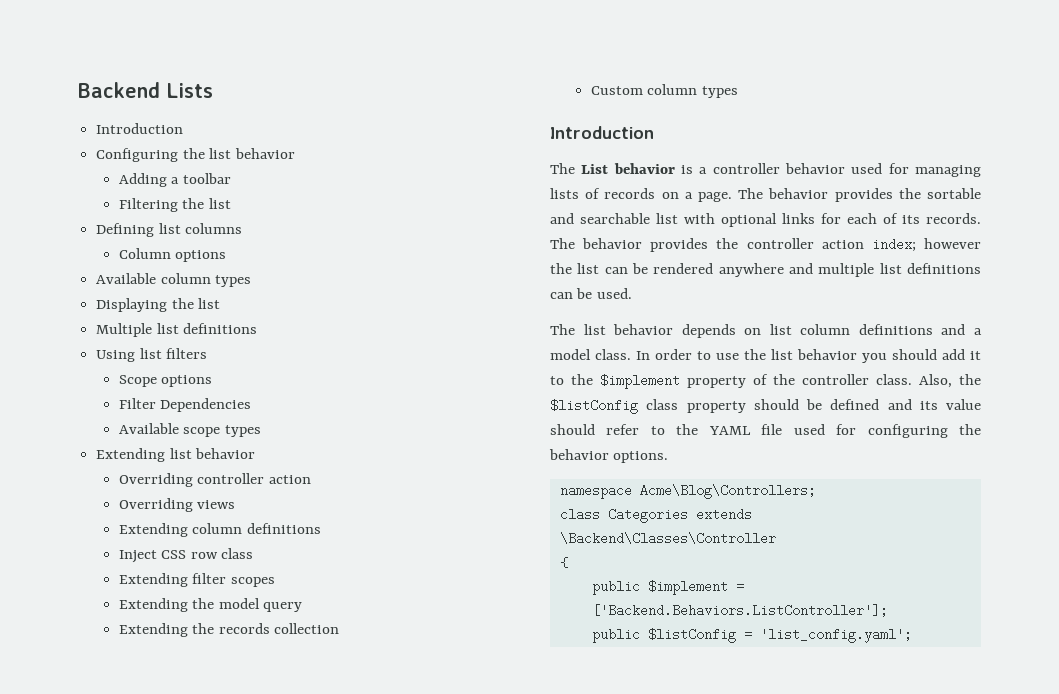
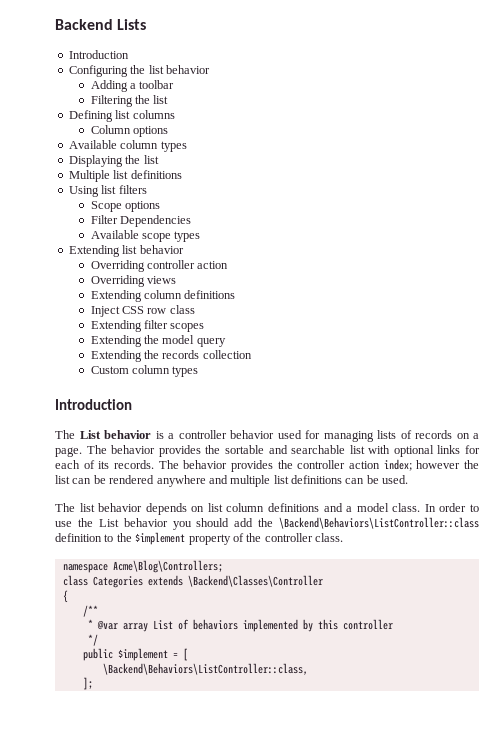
- In order to use the list behavior you should add it to the $implement property of the controller class. Also, the $listConfig class property should be defined and its value should refer to the YAML file used for configuring the behavior options.
+ In order to use the List behavior you should add the \Backend\Behaviors\ListController::class definition to the $implement property of the controller class.
- public $implement = ['Backend.Behaviors.ListController'];
- public $listConfig = 'list_config.yaml';
+ /**
+ * @var array List of behaviors implemented by this controller
+ */
+ public $implement = [
+ \Backend\Behaviors\ListController::class,
+ ];

